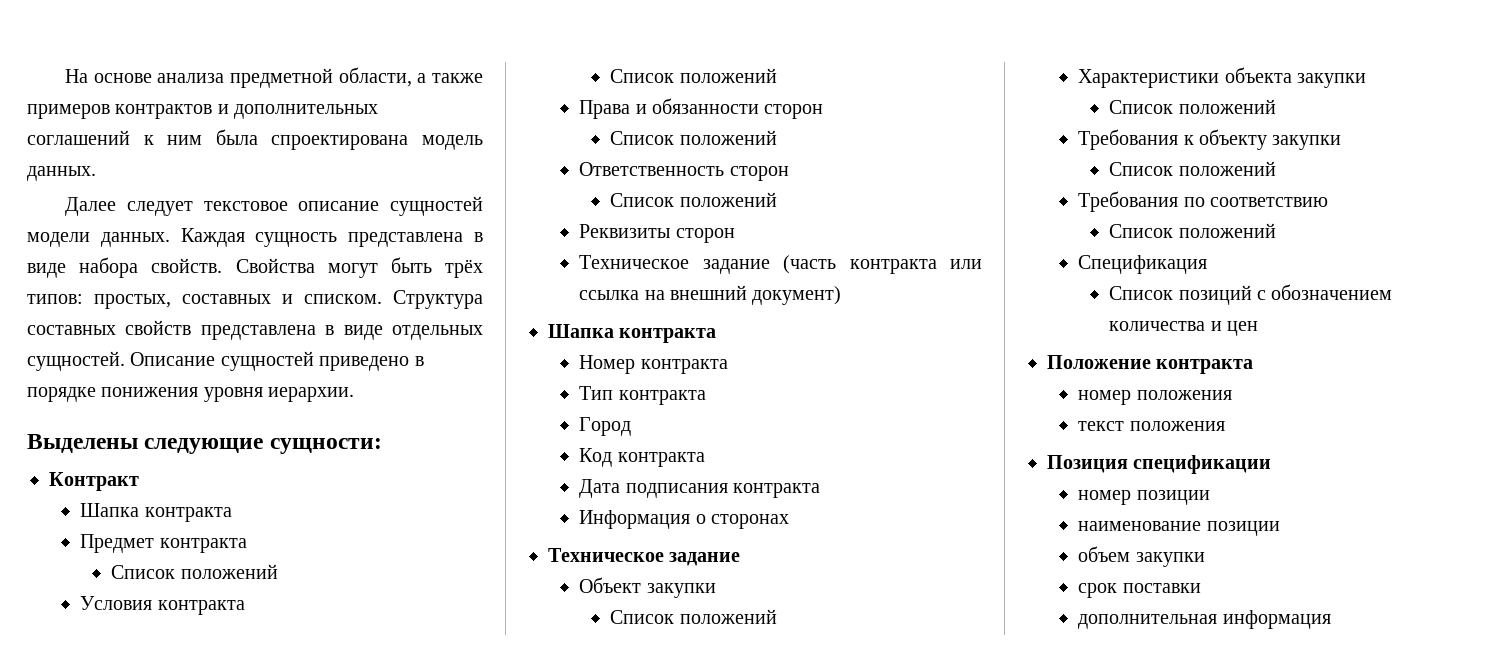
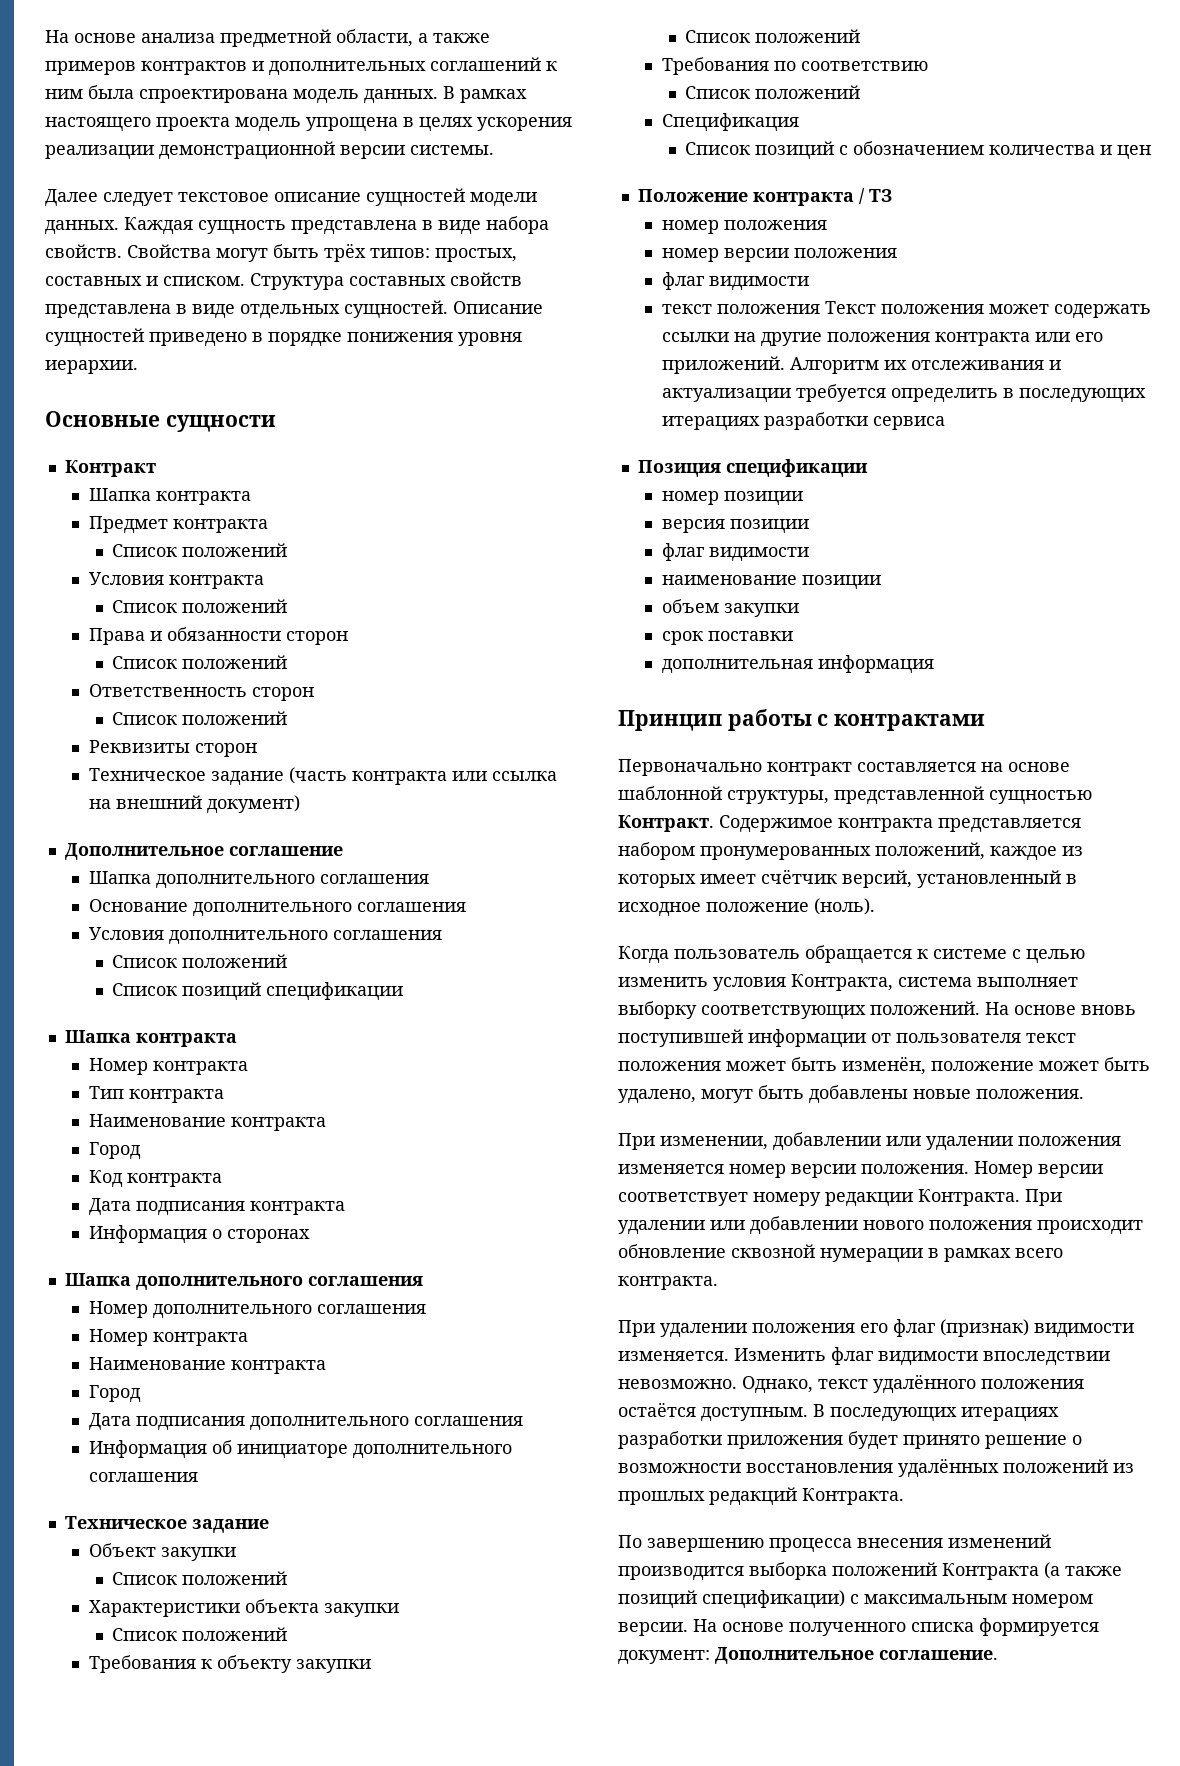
+ В рамках настоящего проекта модель упрощена в целях ускорения реализации демонстрационной версии системы.
- Выделены следующие сущности:
+ Основные сущности
+ Дополнительное соглашение
+ Шапка дополнительного соглашения
+ Основание дополнительного соглашения
+ Условия дополнительного соглашения
+ Список положений
+ Список позиций спецификации
  Тип контракта
+ Наименование контракта
  Информация о сторонах
+ Шапка дополнительного соглашения
+ Номер дополнительного соглашения
+ Номер контракта
+ Наименование контракта
+ Город
+ Дата подписания дополнительного соглашения
+ Информация об инициаторе дополнительного соглашения
- Положение контракта
+ Положение контракта / ТЗ
- текст положения
+ номер версии положения
+ флаг видимости
+ текст положения Текст положения может содержать ссылки на другие положения контракта или его приложений. Алгоритм их отслеживания и актуализации требуется определить в последующих итерациях разработки сервиса
+ версия позиции
+ флаг видимости
+ Принцип работы с контрактами
+ Первоначально контракт составляется на основе шаблонной структуры, представленной сущностью Контракт. Содержимое контракта представляется набором пронумерованных положений, каждое из которых имеет счётчик версий, установленный в исходное положение (ноль).
+ Когда пользователь обращается к системе с целью изменить условия Контракта, система выполняет выборку соответствующих положений. На основе вновь поступившей информации от пользователя текст положения может быть изменён, положение может быть удалено, могут быть добавлены новые положения.
+ При изменении, добавлении или удалении положения изменяется номер версии положения. Номер версии соответствует номеру редакции Контракта. При удалении или добавлении нового положения происходит обновление сквозной нумерации в рамках всего контракта.
+ При удалении положения его флаг (признак) видимости изменяется. Изменить флаг видимости впоследствии невозможно. Однако, текст удалённого положения остаётся доступным. В последующих итерациях разработки приложения будет принято решение о возможности восстановления удалённых положений из прошлых редакций Контракта.
+ По завершению процесса внесения изменений производится выборка положений Контракта (а также позиций спецификации) с максимальным номером версии. На основе полученного списка формируется документ: Дополнительное соглашение.

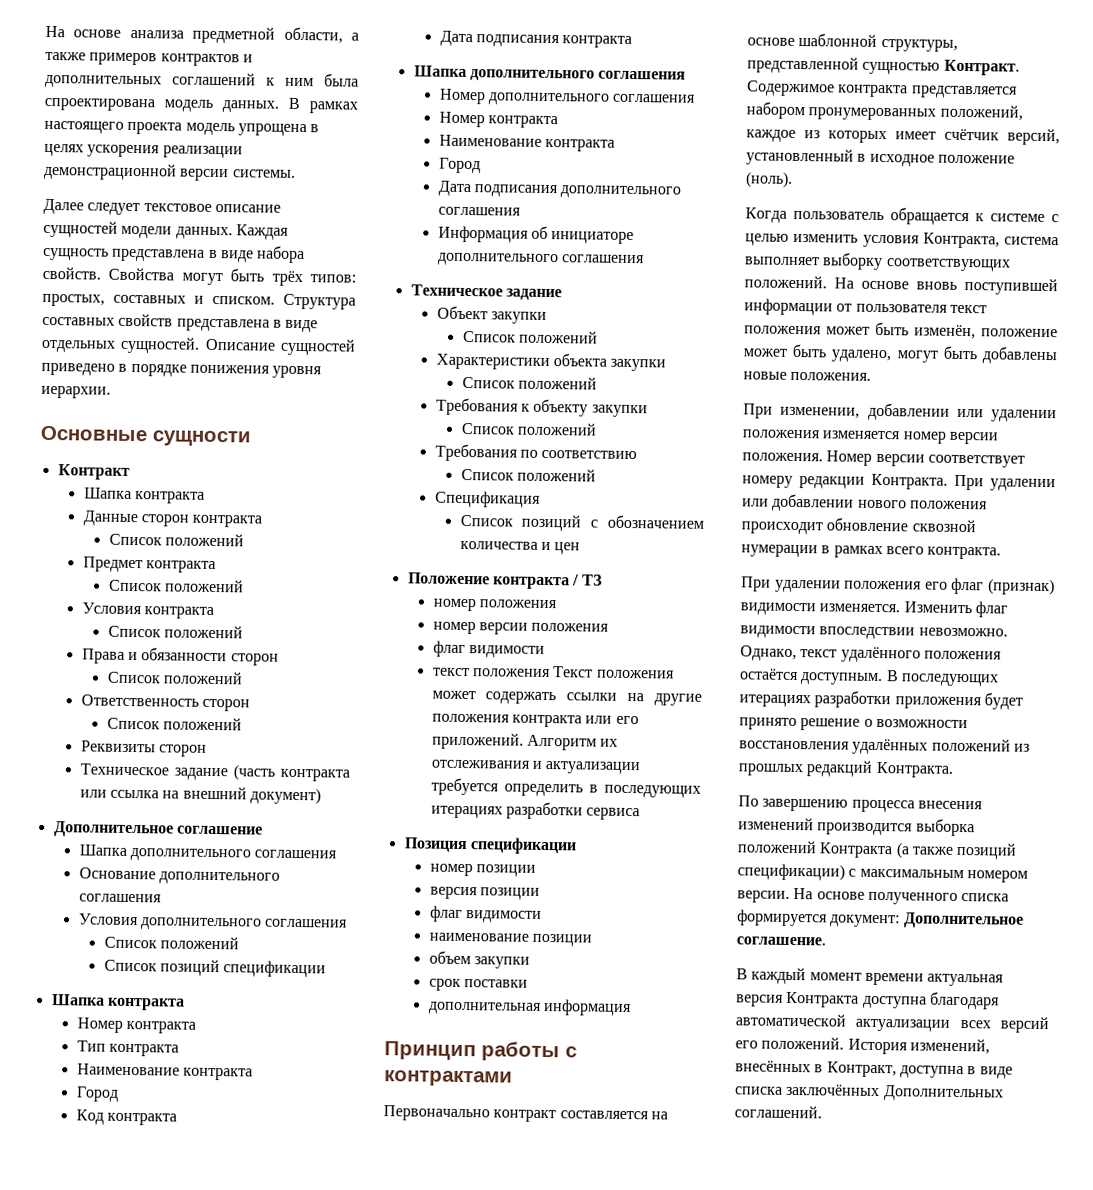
+ Данные сторон контракта
+ Список положений
- Информация о сторонах
+ В каждый момент времени актуальная версия Контракта доступна благодаря автоматической актуализации всех версий его положений. История изменений, внесённых в Контракт, доступна в виде списка заключённых Дополнительных соглашений.

